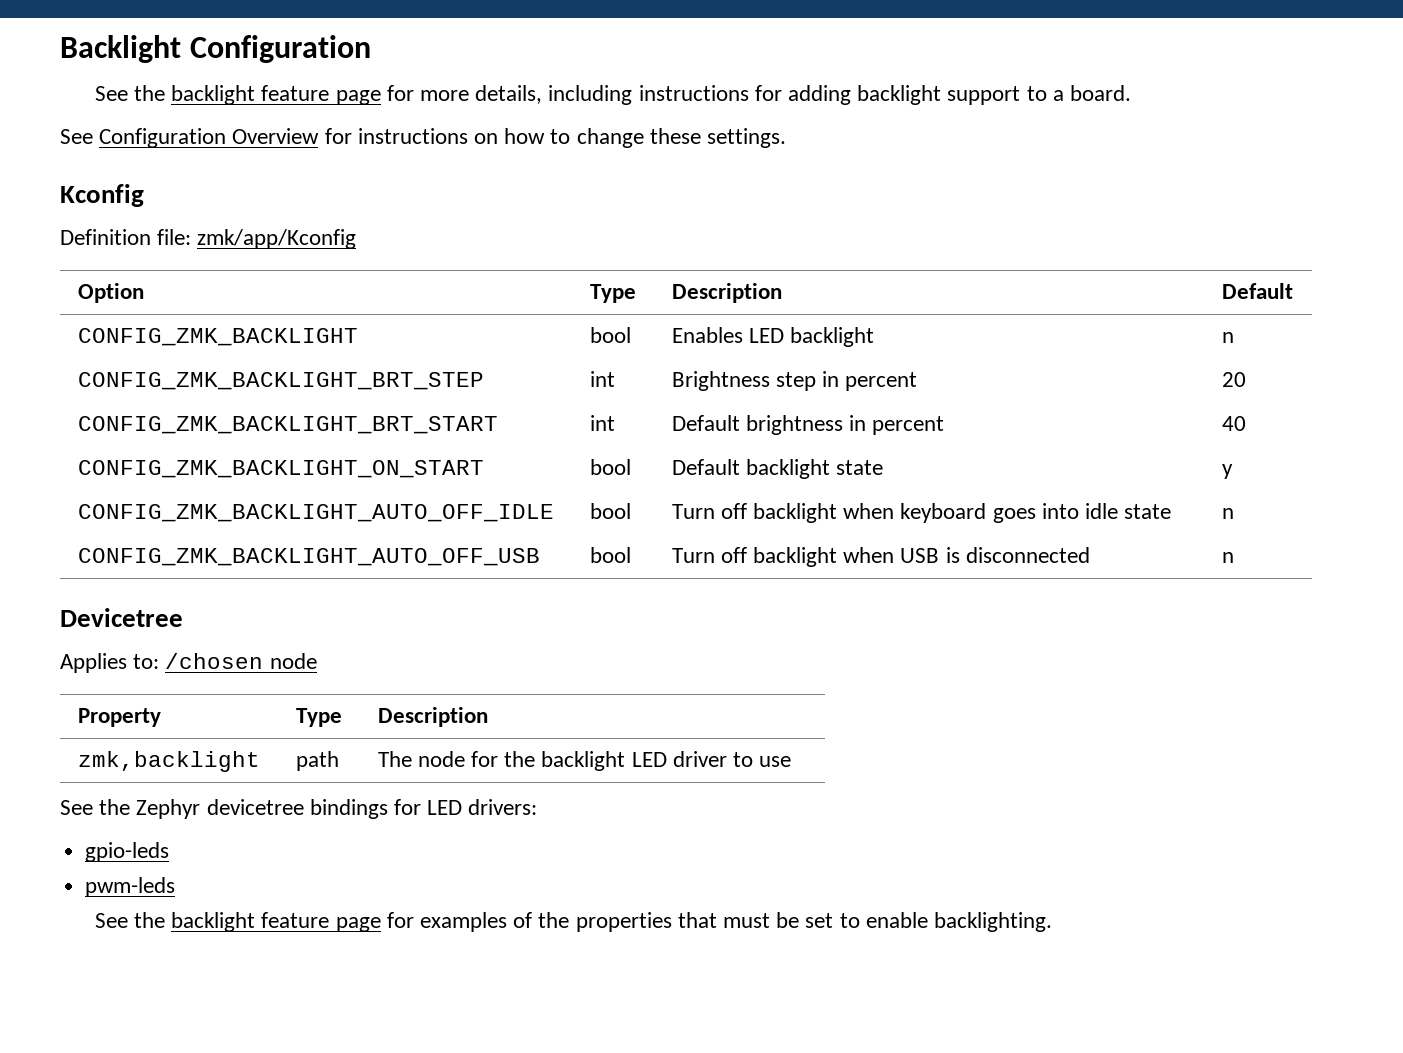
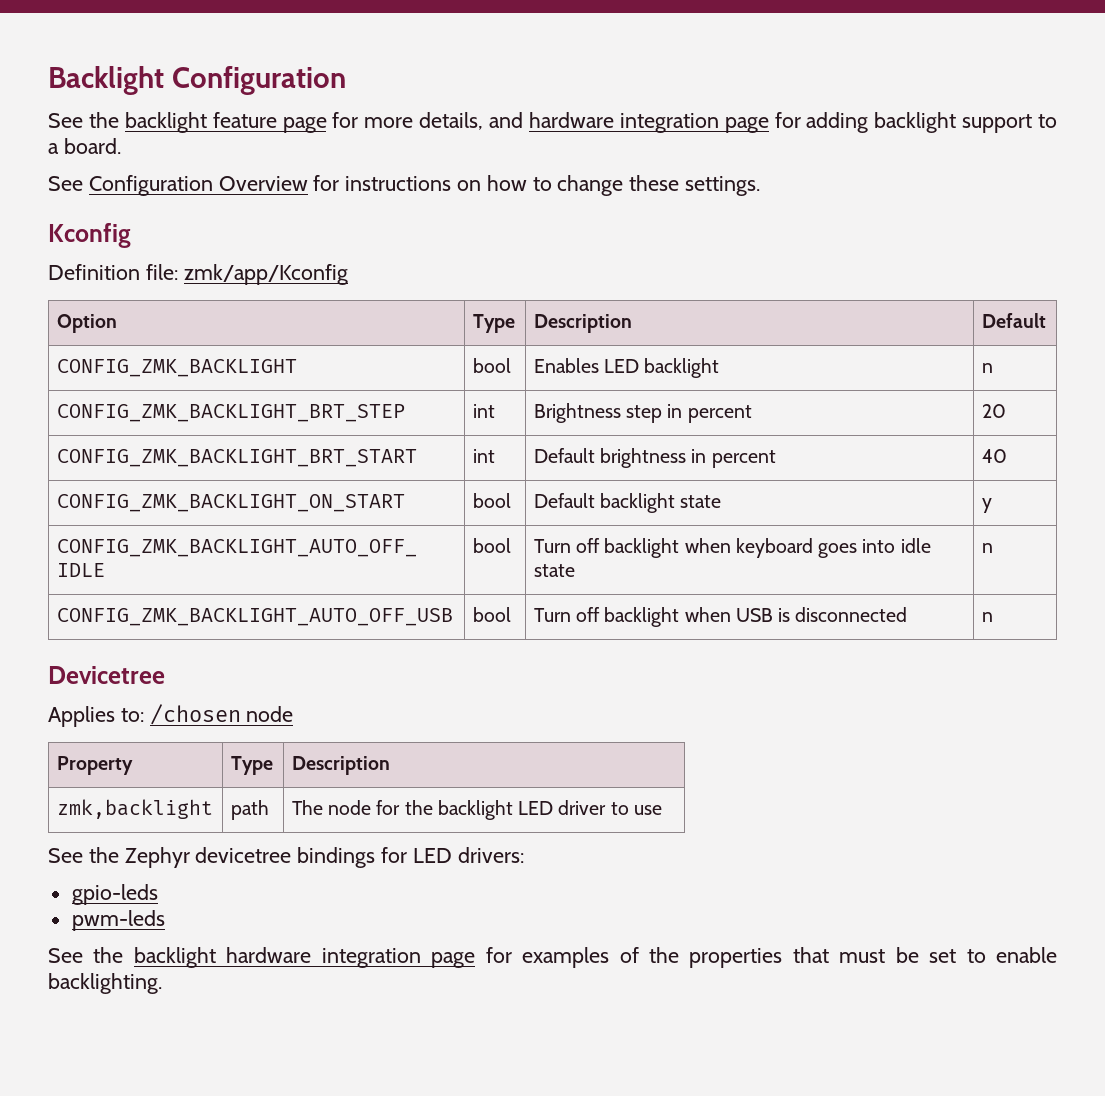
- See the backlight feature page for more details, including instructions for adding backlight support to a board.
+ See the backlight feature page for more details, and hardware integration page for adding backlight support to a board.
- See the backlight feature page for examples of the properties that must be set to enable backlighting.
+ See the backlight hardware integration page for examples of the properties that must be set to enable backlighting.

